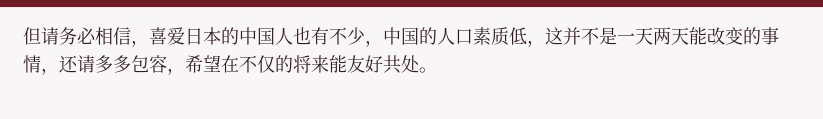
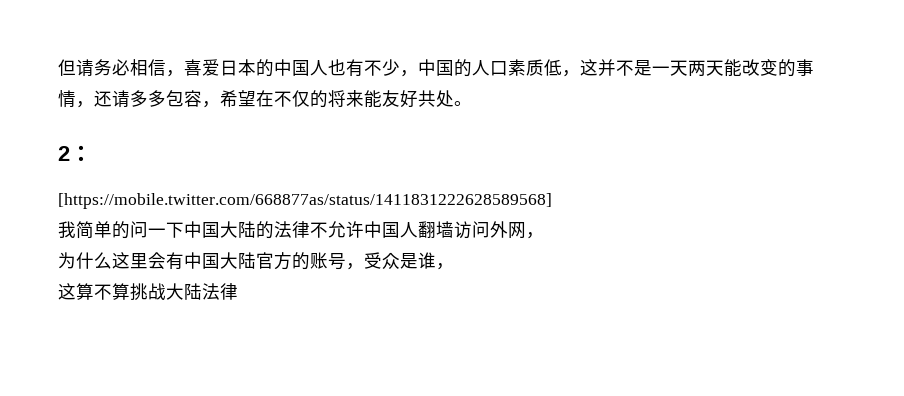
+ 2：
+ [https://mobile.twitter.com/668877as/status/1411831222628589568]
+ 我简单的问一下中国大陆的法律不允许中国人翻墙访问外网，
+ 为什么这里会有中国大陆官方的账号，受众是谁，
+ 这算不算挑战大陆法律

